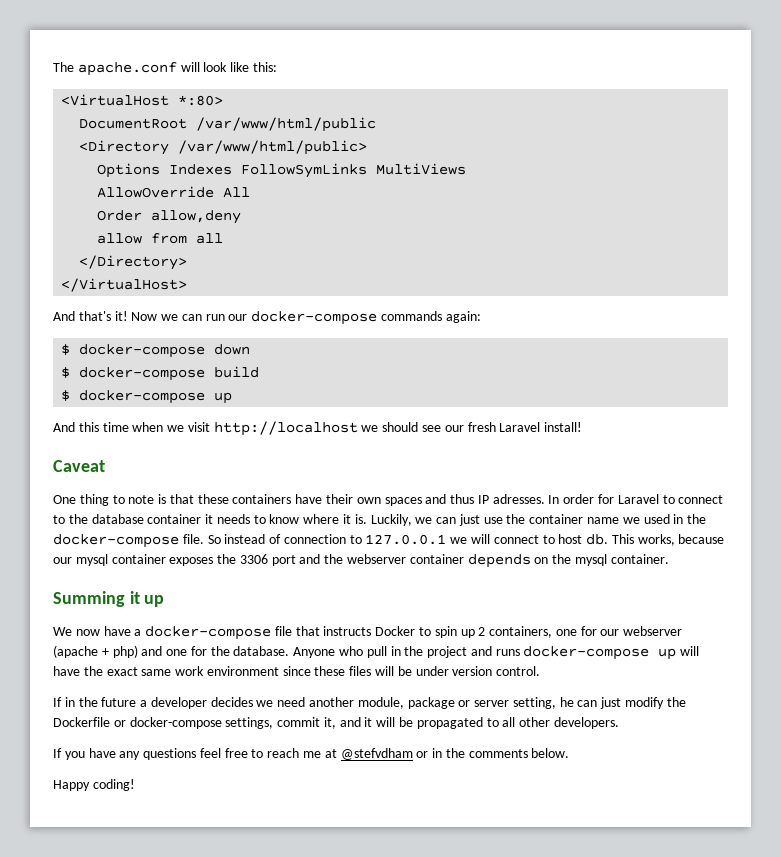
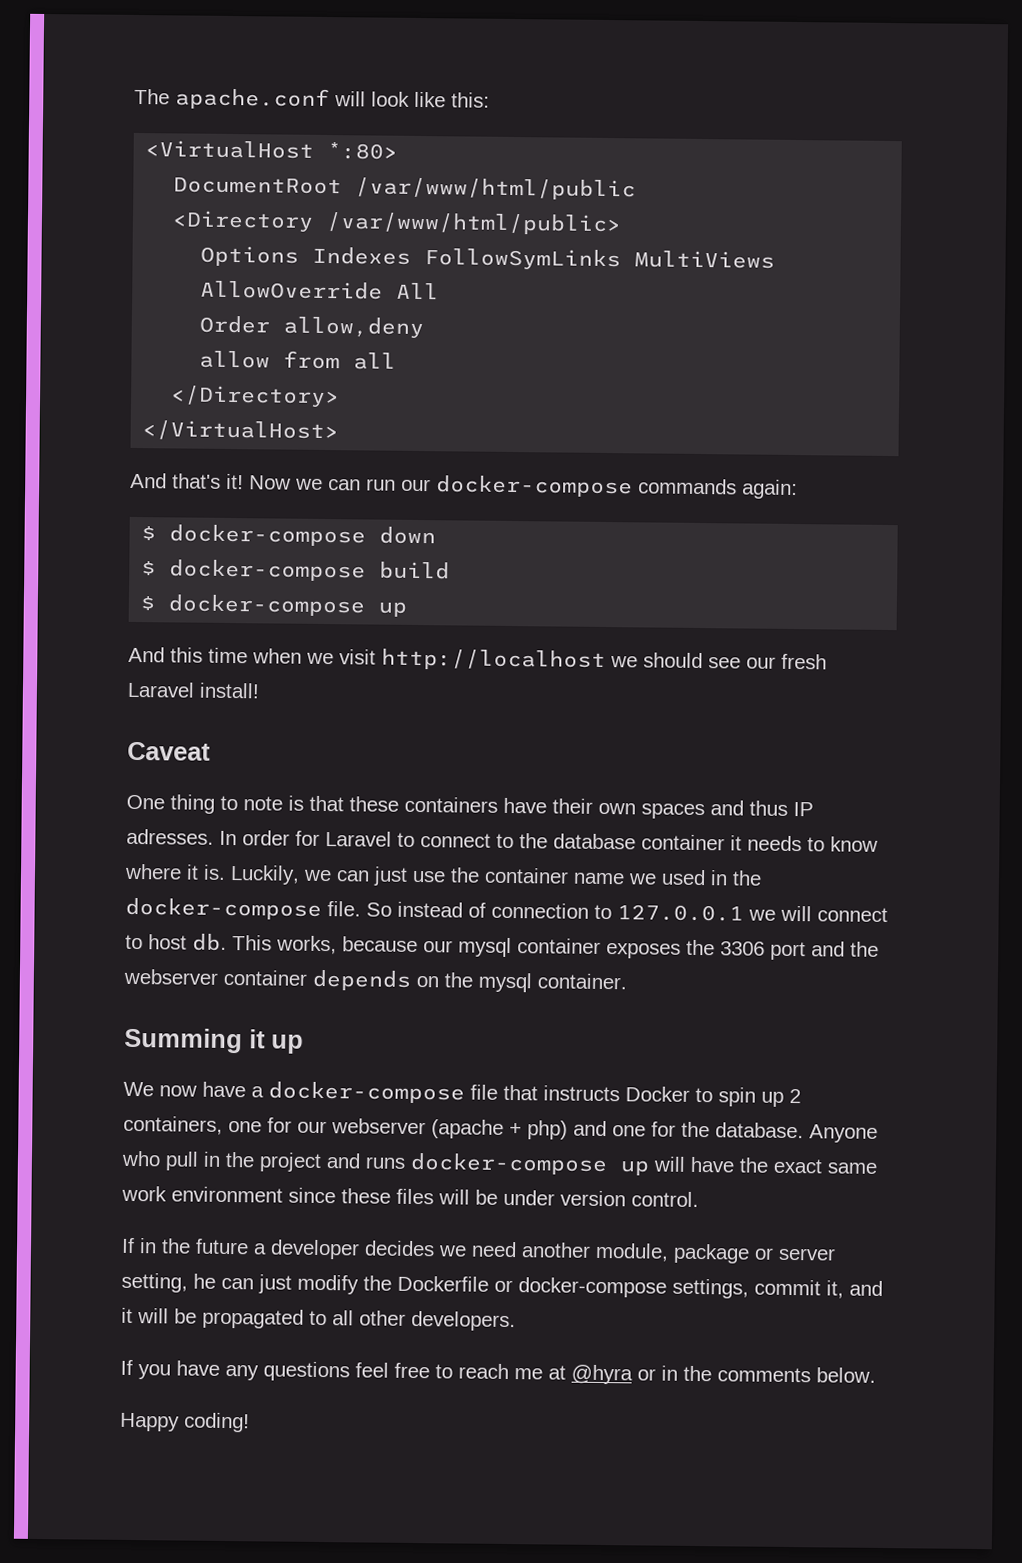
- If you have any questions feel free to reach me at @stefvdham or in the comments below.
+ If you have any questions feel free to reach me at @hyra or in the comments below.

